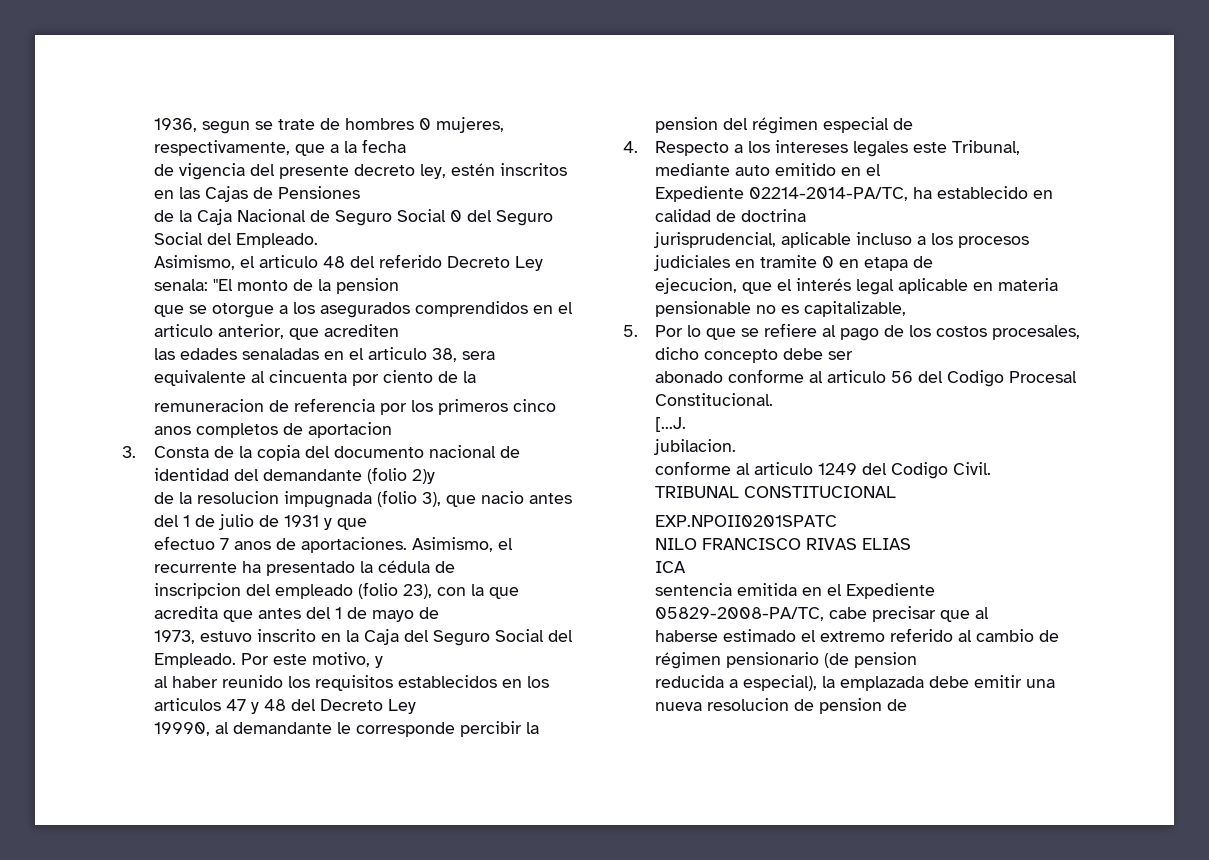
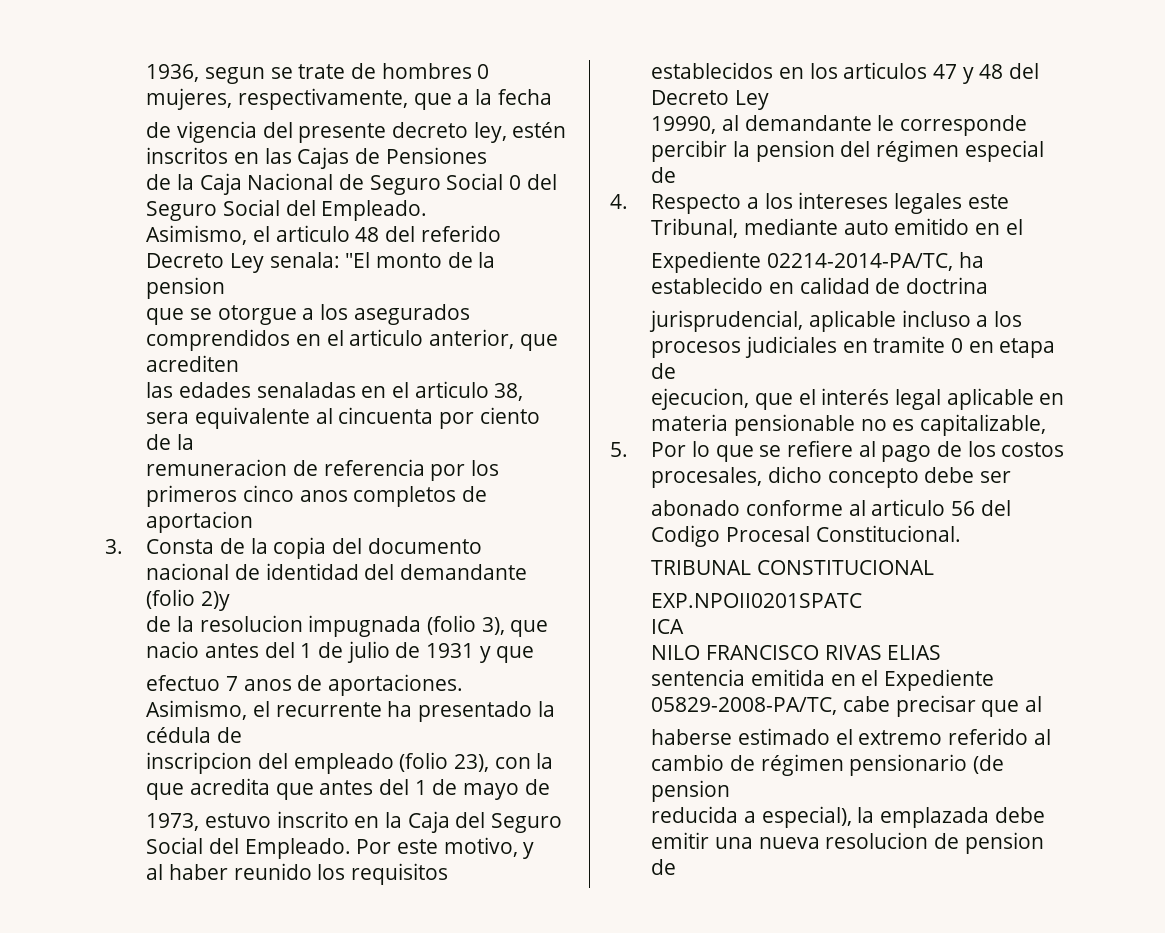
- [...J.
- jubilacion.
- conforme al articulo 1249 del Codigo Civil.
+ ICA
- ICA

